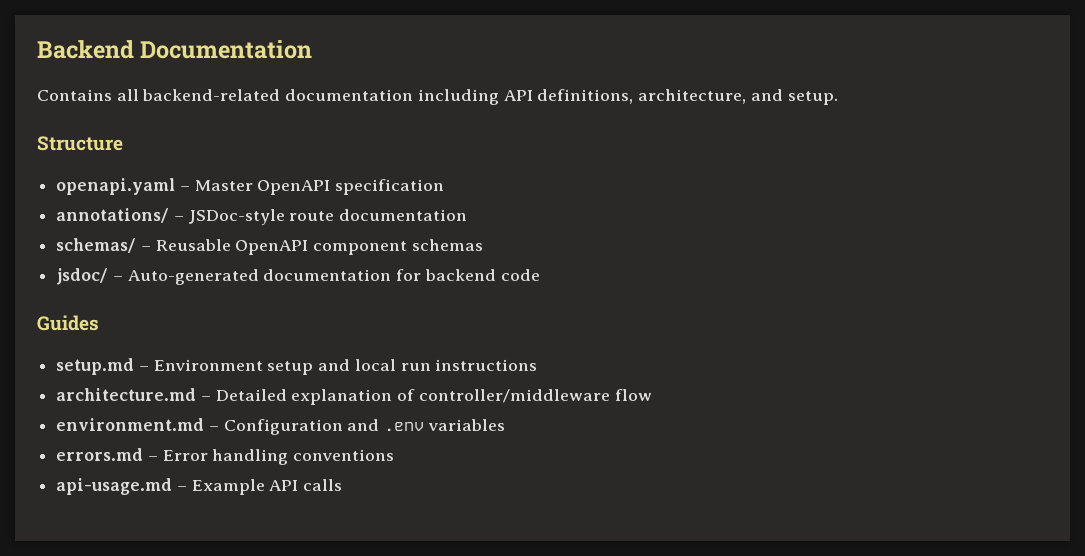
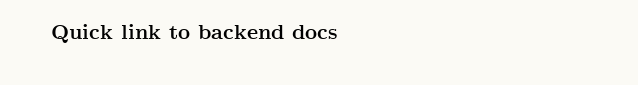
- Backend Documentation
- Contains all backend-related documentation including API definitions, architecture, and setup.
- Structure
- openapi.yaml – Master OpenAPI specification
- annotations/ – JSDoc-style route documentation
- schemas/ – Reusable OpenAPI component schemas
- jsdoc/ – Auto-generated documentation for backend code
- Guides
- setup.md – Environment setup and local run instructions
- architecture.md – Detailed explanation of controller/middleware flow
- environment.md – Configuration and .env variables
- errors.md – Error handling conventions
- api-usage.md – Example API calls
+ Quick link to backend docs

